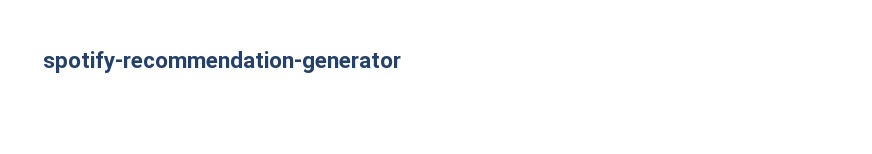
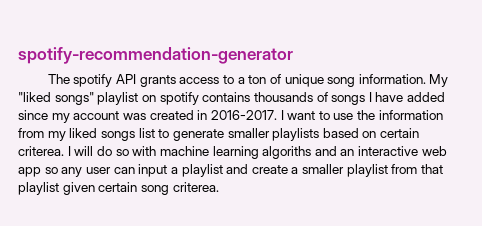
+ The spotify API grants access to a ton of unique song information. My "liked songs" playlist on spotify contains thousands of songs I have added since my account was created in 2016-2017. I want to use the information from my liked songs list to generate smaller playlists based on certain criterea. I will do so with machine learning algoriths and an interactive web app so any user can input a playlist and create a smaller playlist from that playlist given certain song criterea.

